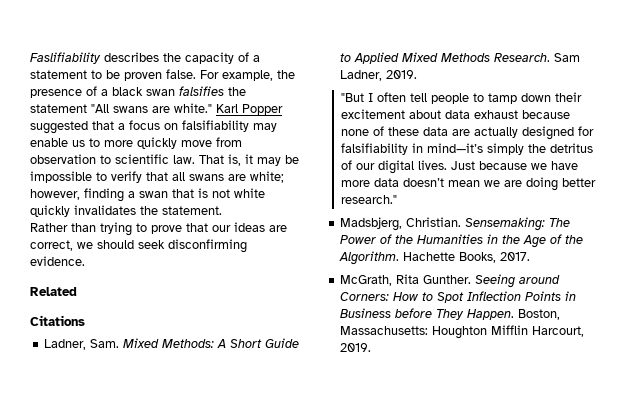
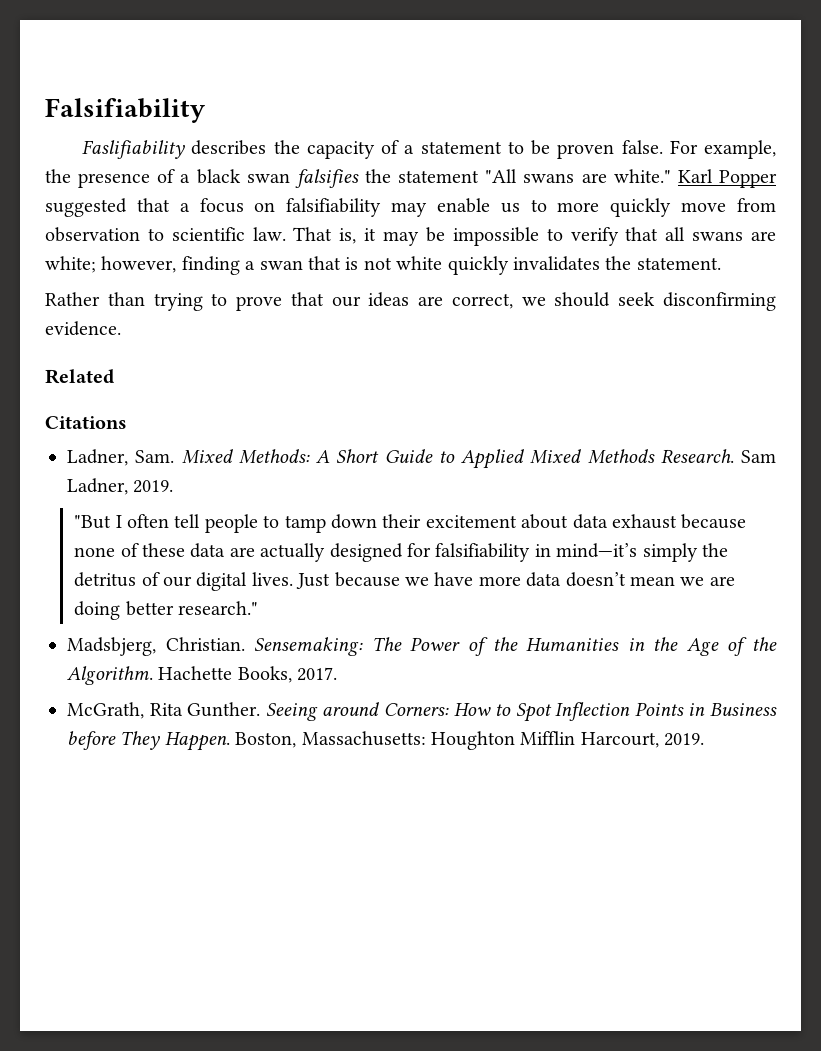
+ Falsifiability

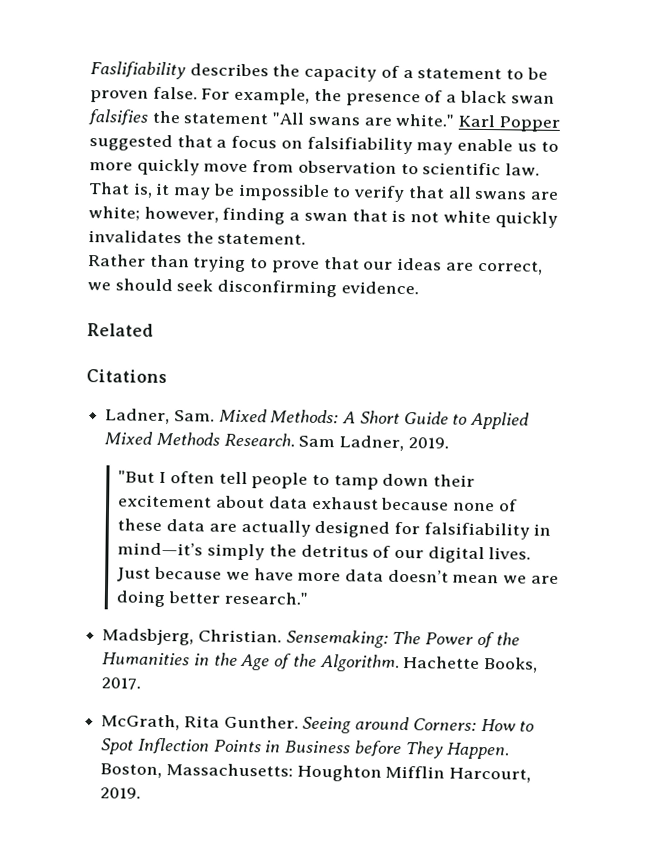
- Falsifiability

